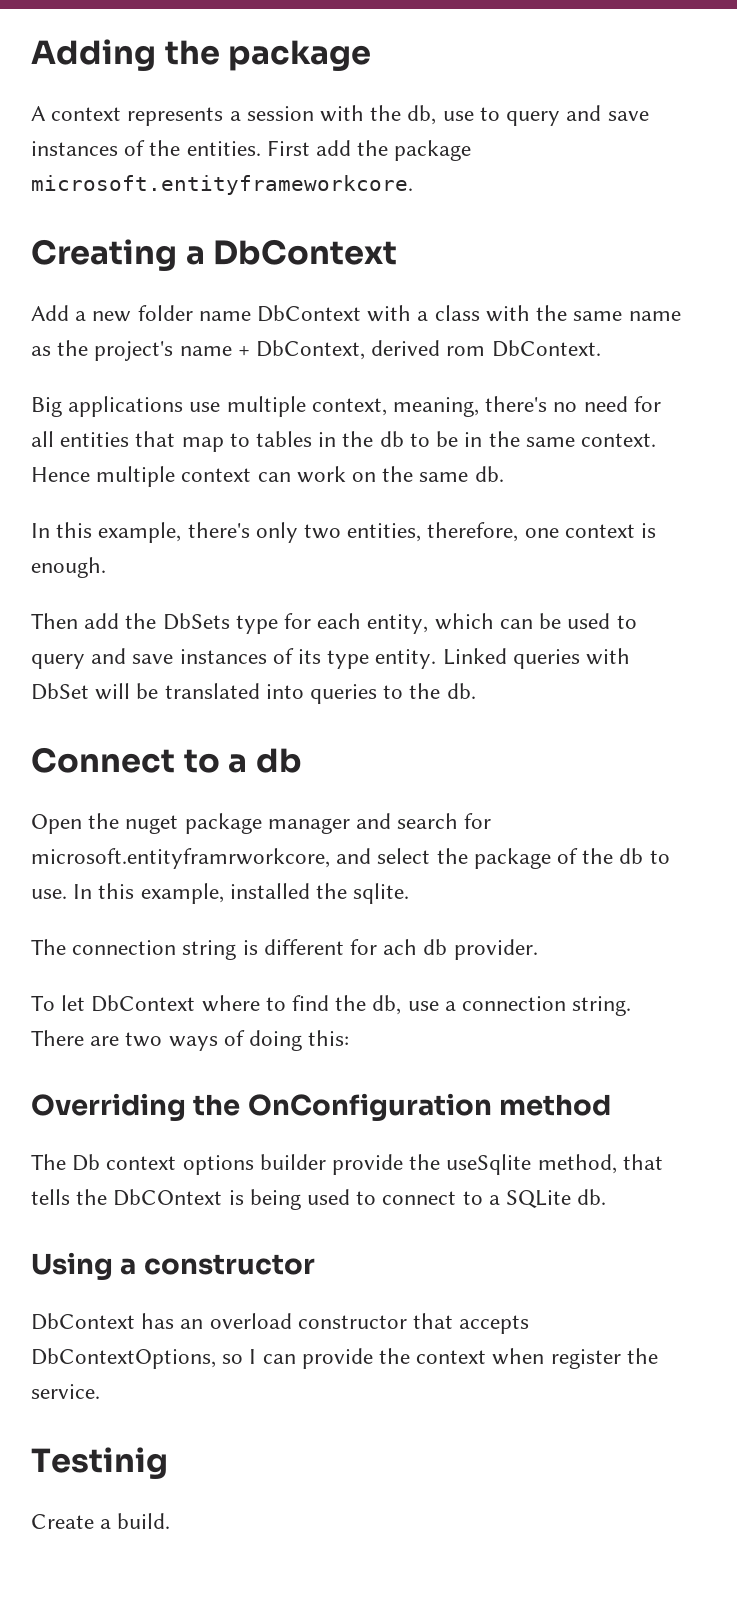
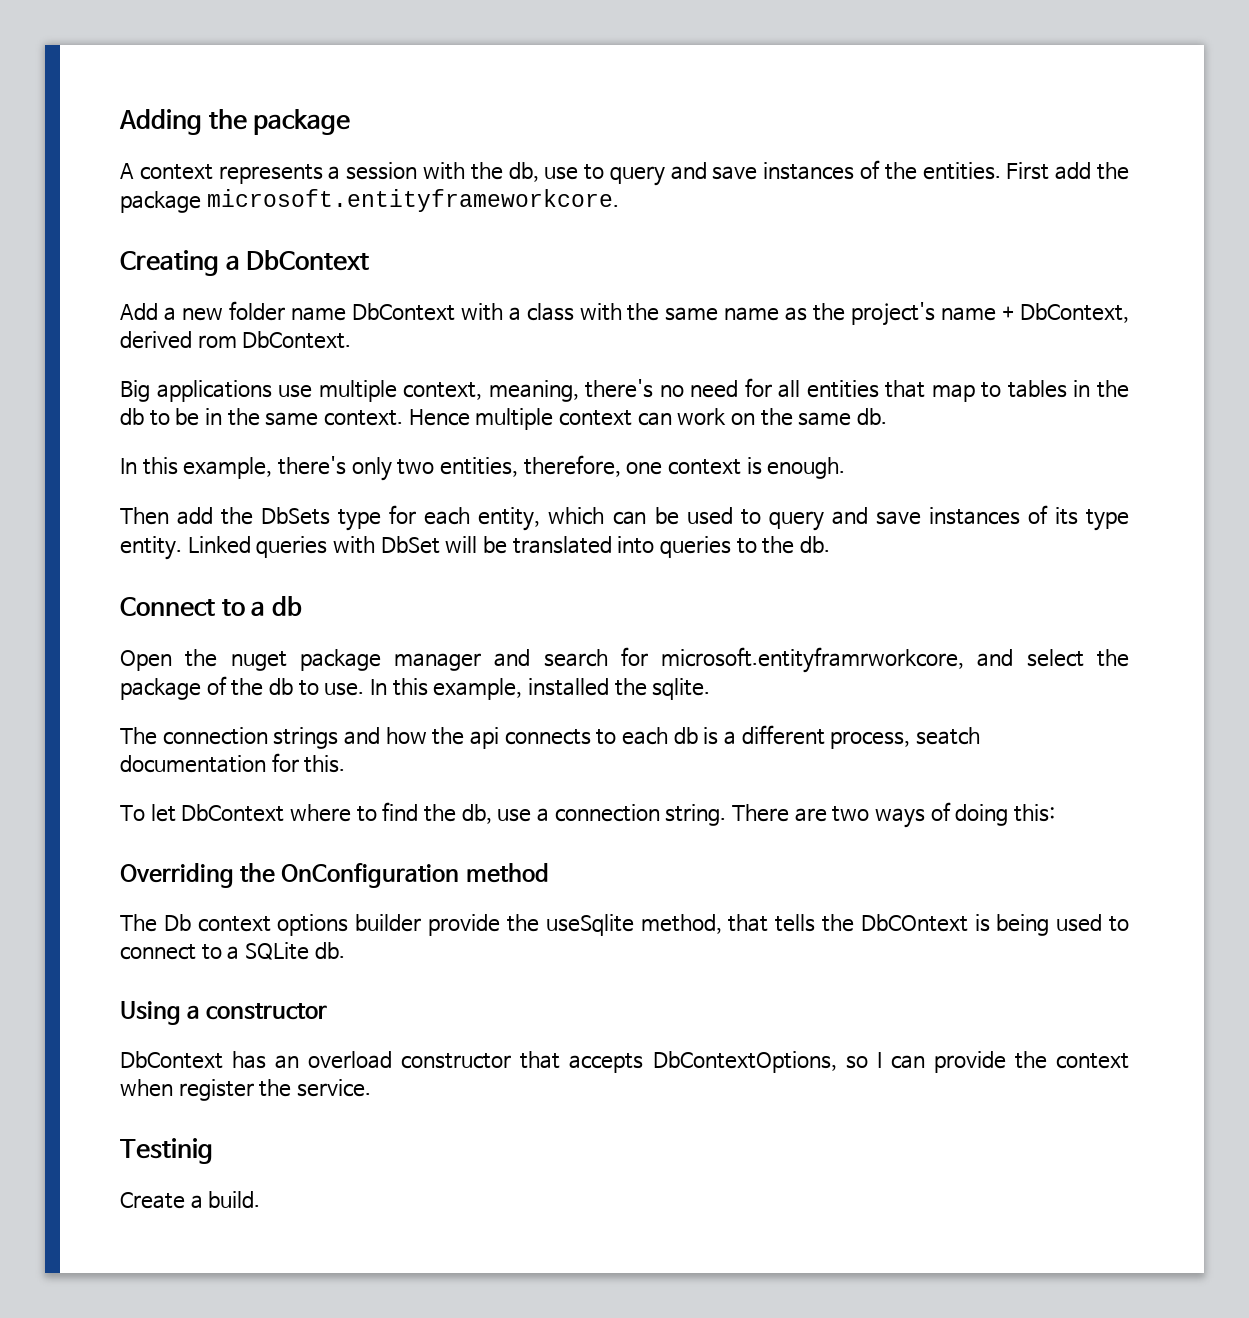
- The connection string is different for ach db provider.
+ The connection strings and how the api connects to each db is a different process, seatch documentation for this.

